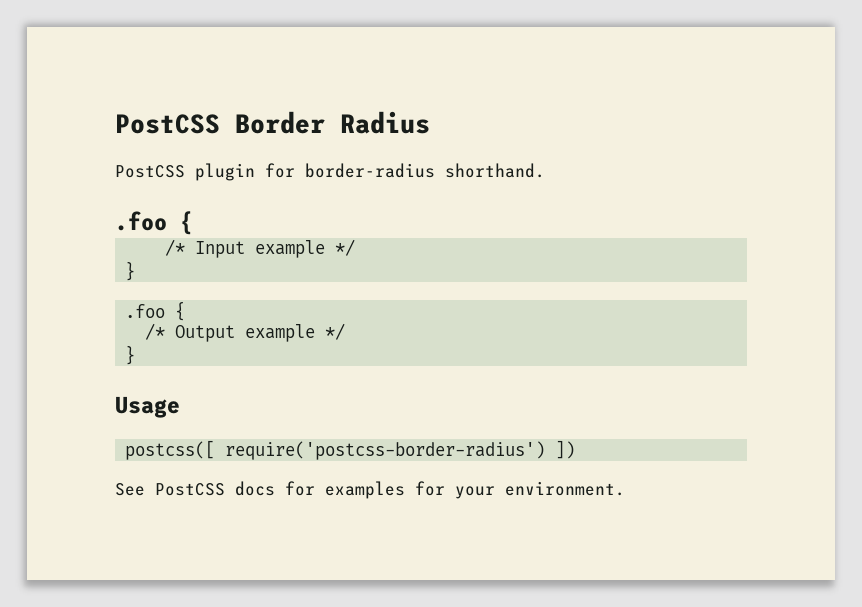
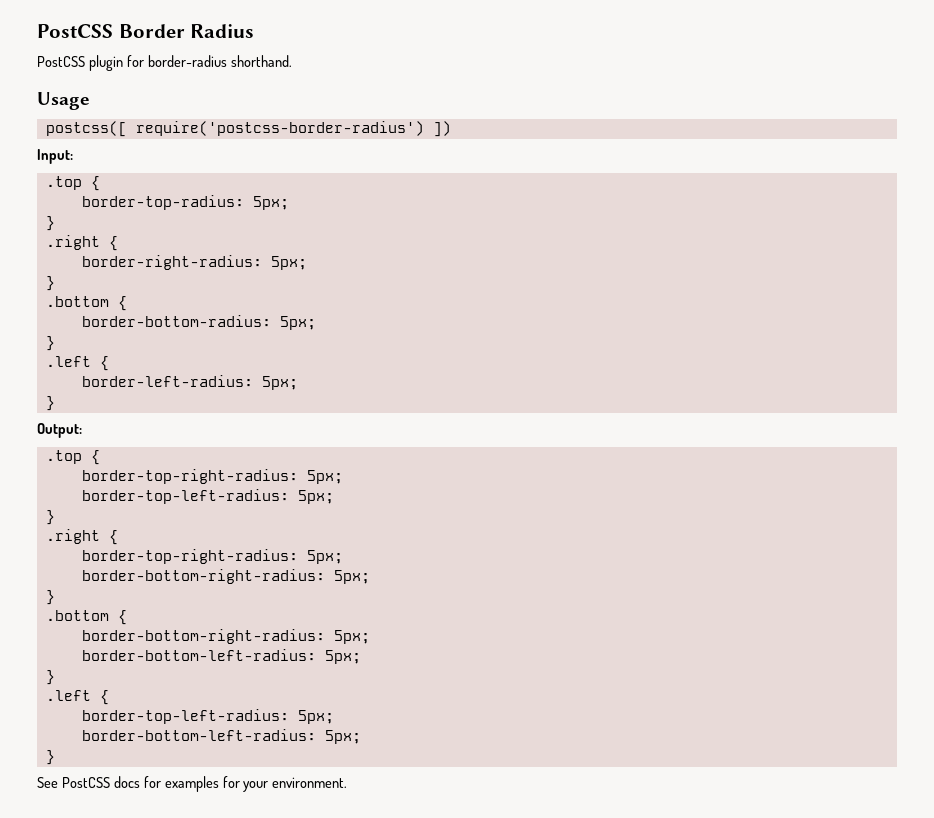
  PostCSS plugin for border-radius shorthand.
- .foo {
- /* Input example */
- }
- .foo {
- /* Output example */
- }
  Usage
  postcss([ require('postcss-border-radius') ])
+ Input:
+ .top {
+ border-top-radius: 5px;
+ }
+ .right {
+ border-right-radius: 5px;
+ }
+ .bottom {
+ border-bottom-radius: 5px;
+ }
+ .left {
+ border-left-radius: 5px;
+ }
+ Output:
+ .top {
+ border-top-right-radius: 5px;
+ border-top-left-radius: 5px;
+ }
+ .right {
+ border-top-right-radius: 5px;
+ border-bottom-right-radius: 5px;
+ }
+ .bottom {
+ border-bottom-right-radius: 5px;
+ border-bottom-left-radius: 5px;
+ }
+ .left {
+ border-top-left-radius: 5px;
+ border-bottom-left-radius: 5px;
+ }

